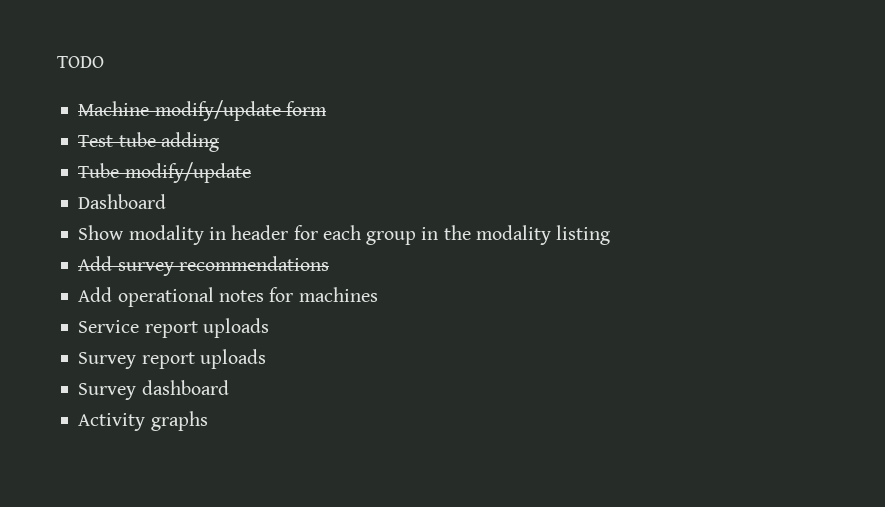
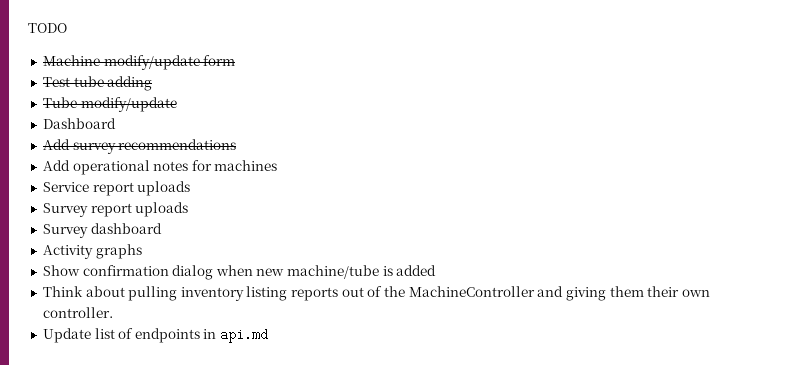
- Show modality in header for each group in the modality listing
+ Show confirmation dialog when new machine/tube is added
+ Think about pulling inventory listing reports out of the MachineController and giving them their own controller.
+ Update list of endpoints in api.md

